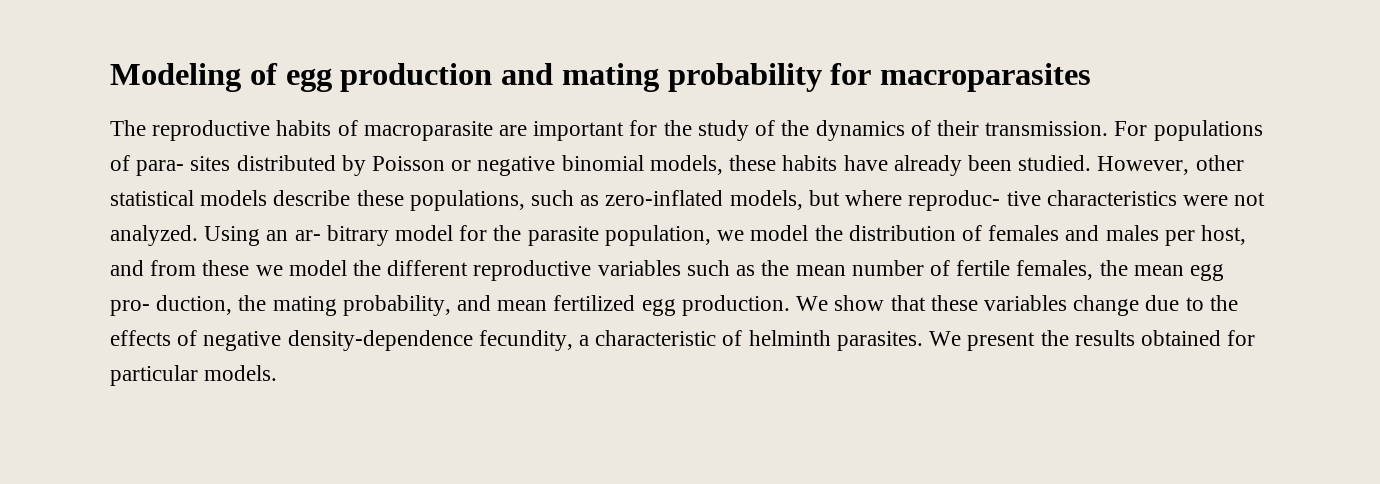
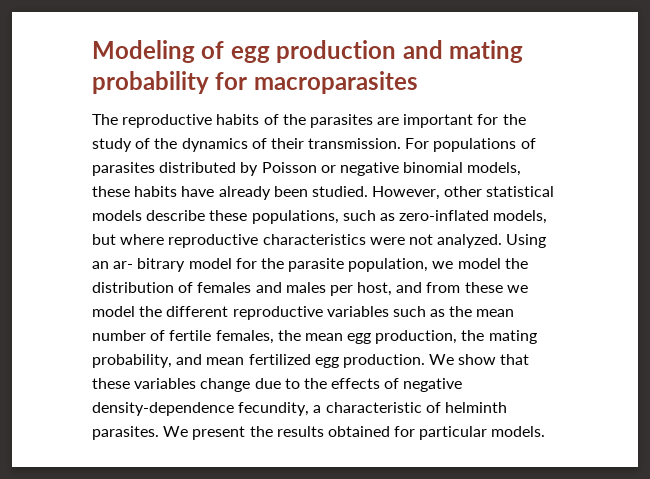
- The reproductive habits of macroparasite are important for the study of the dynamics of their transmission.
+ The reproductive habits of the parasites are important for the study of the dynamics of their transmission.
- For populations of para- sites distributed by Poisson or negative binomial models, these habits have already been studied.
+ For populations of parasites distributed by Poisson or negative binomial models, these habits have already been studied.
- However, other statistical models describe these populations, such as zero-inflated models, but where reproduc- tive characteristics were not analyzed.
+ However, other statistical models describe these populations, such as zero-inflated models, but where reproductive characteristics were not analyzed.
- Using an ar- bitrary model for the parasite population, we model the distribution of females and males per host, and from these we model the different reproductive variables such as the mean number of fertile females, the mean egg pro- duction, the mating probability, and mean fertilized egg production.
+ Using an ar- bitrary model for the parasite population, we model the distribution of females and males per host, and from these we model the different reproductive variables such as the mean number of fertile females, the mean egg production, the mating probability, and mean fertilized egg production.

